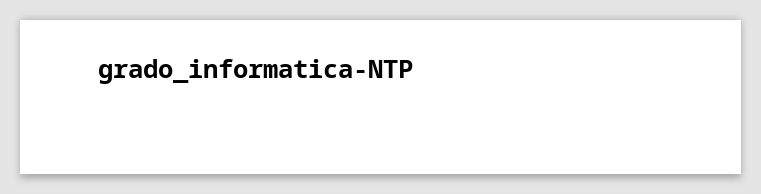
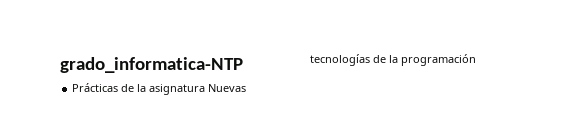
+ Prácticas de la asignatura Nuevas tecnologías de la programación

